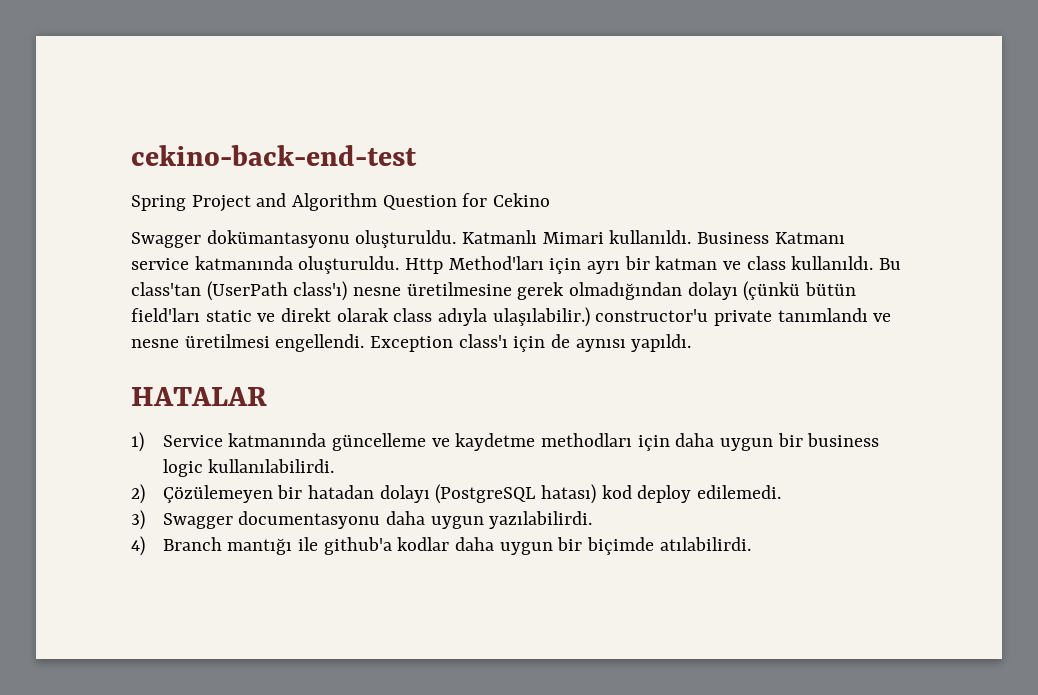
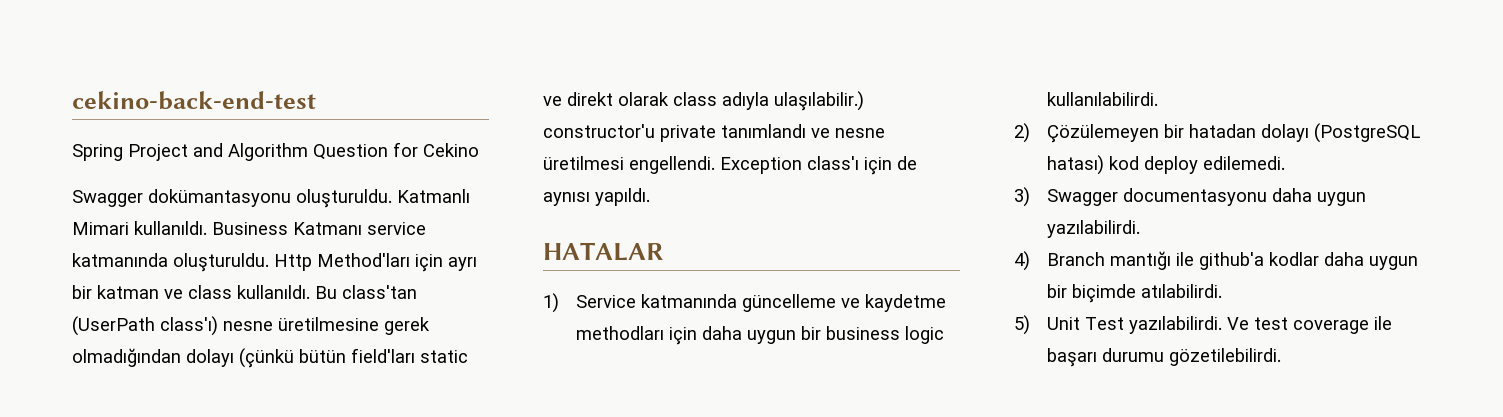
+ 5) Unit Test yazılabilirdi. Ve test coverage ile başarı durumu gözetilebilirdi.

